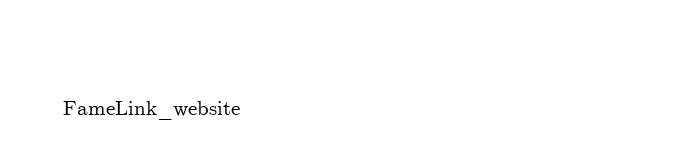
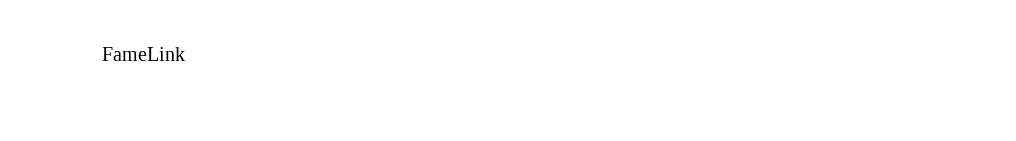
- FameLink_website
+ FameLink

